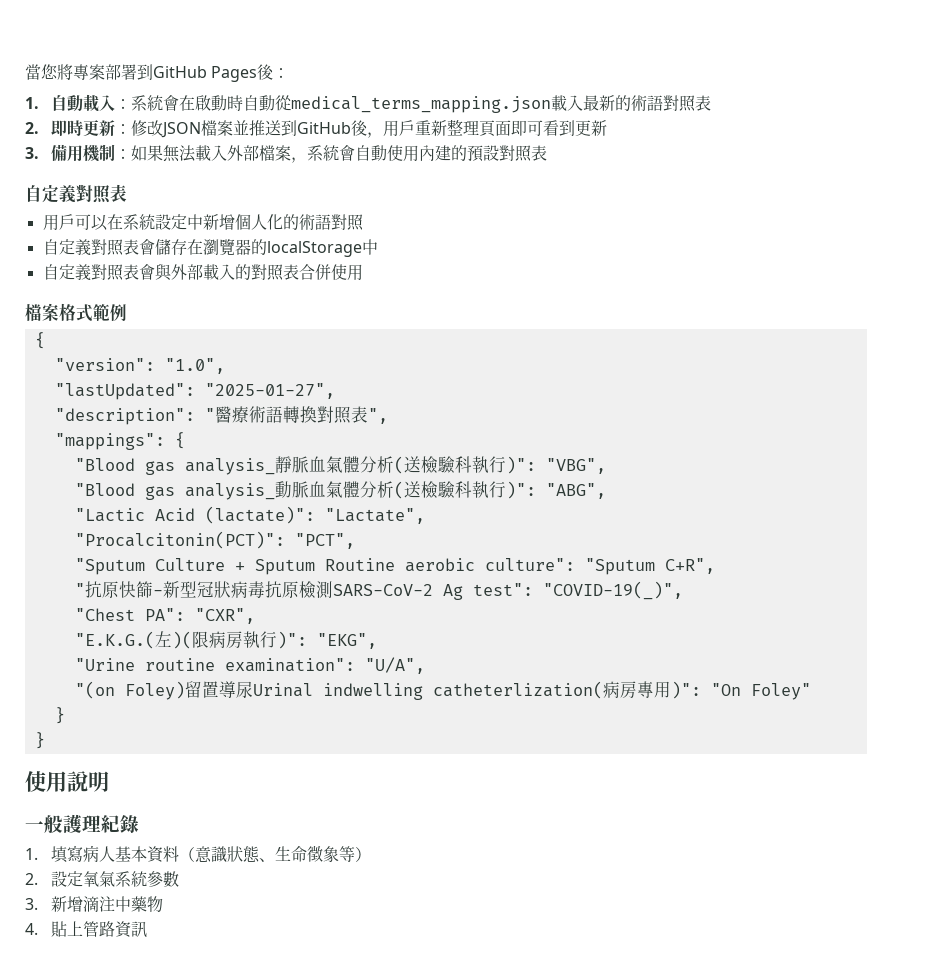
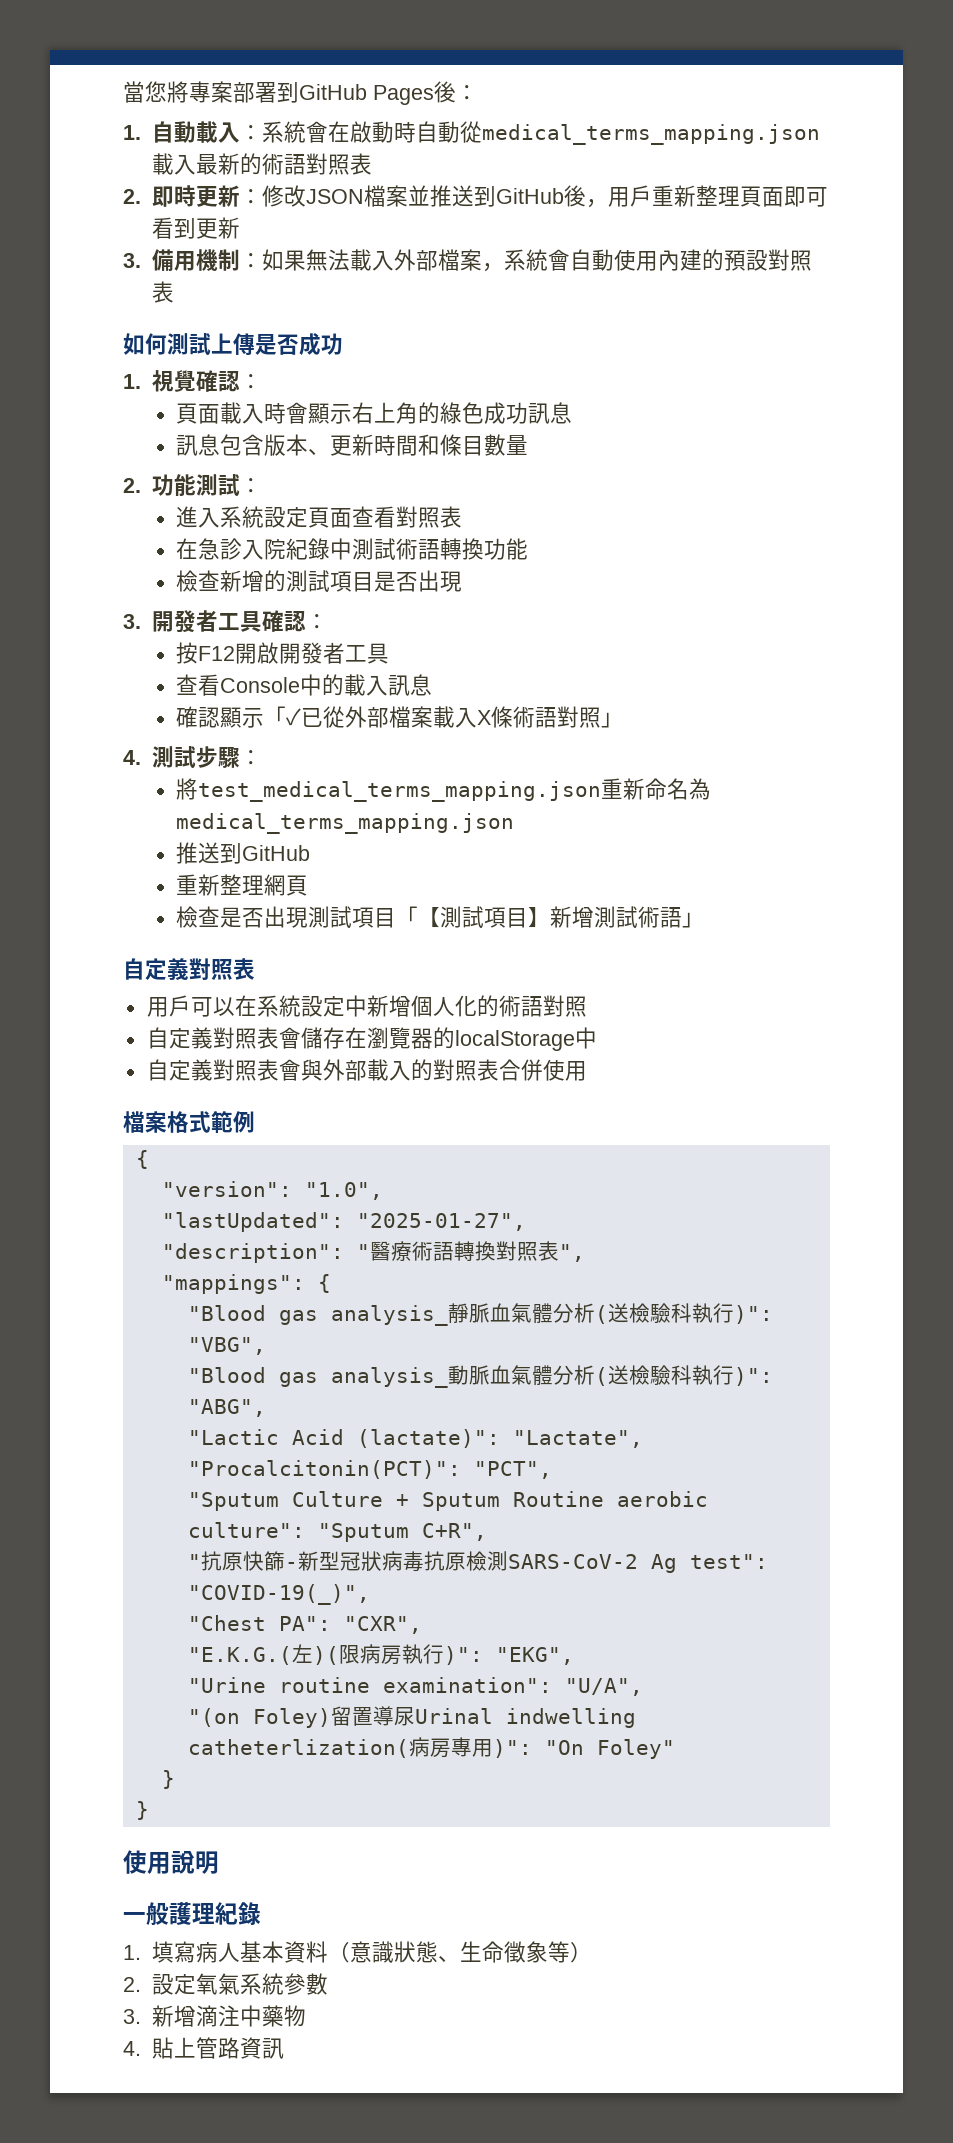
+ 如何測試上傳是否成功
+ 1.視覺確認：
+ 頁面載入時會顯示右上角的綠色成功訊息
+ 訊息包含版本、更新時間和條目數量
+ 2.功能測試：
+ 進入系統設定頁面查看對照表
+ 在急診入院紀錄中測試術語轉換功能
+ 檢查新增的測試項目是否出現
+ 3.開發者工具確認：
+ 按F12開啟開發者工具
+ 查看Console中的載入訊息
+ 確認顯示「✓已從外部檔案載入X條術語對照」
+ 4.測試步驟：
+ 將test_medical_terms_mapping.json重新命名為medical_terms_mapping.json
+ 推送到GitHub
+ 重新整理網頁
+ 檢查是否出現測試項目「【測試項目】新增測試術語」

